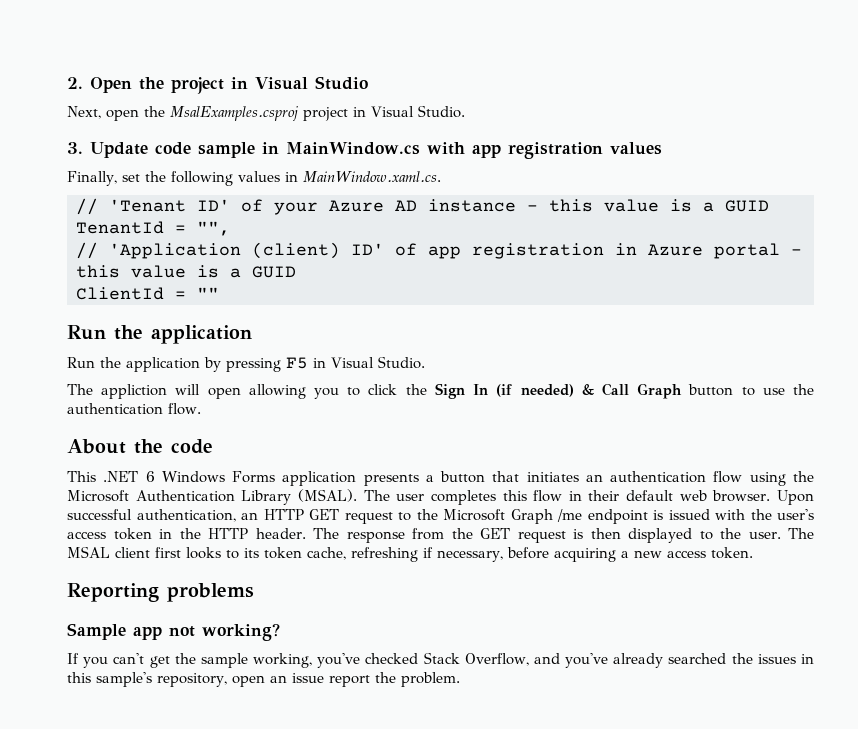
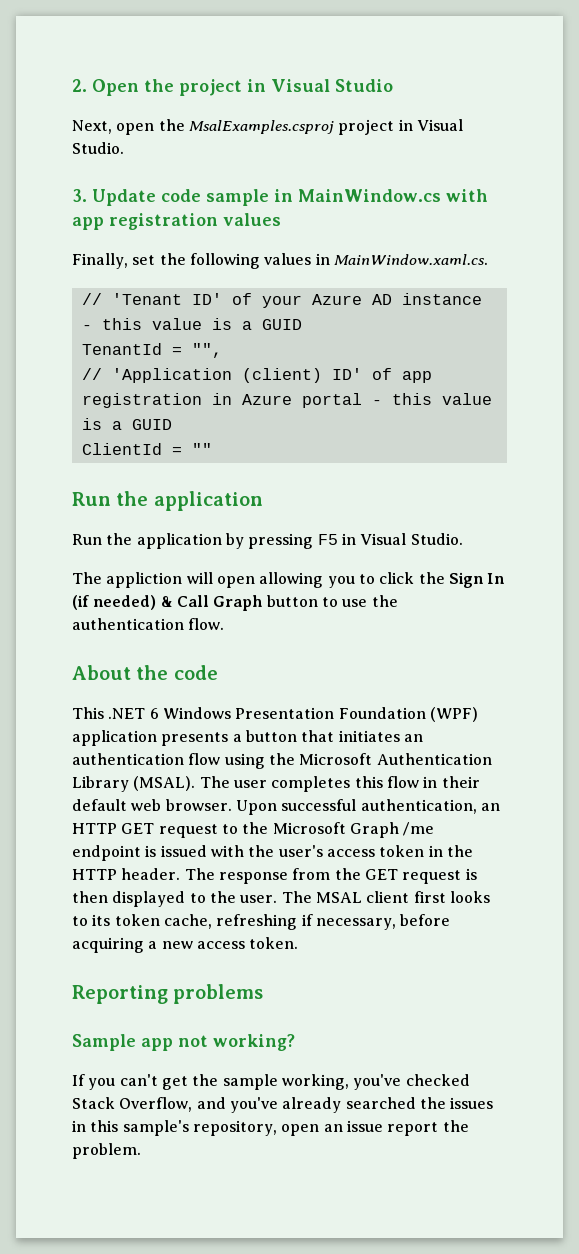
- This .NET 6 Windows Forms application presents a button that initiates an authentication flow using the Microsoft Authentication Library (MSAL).
+ This .NET 6 Windows Presentation Foundation (WPF) application presents a button that initiates an authentication flow using the Microsoft Authentication Library (MSAL).

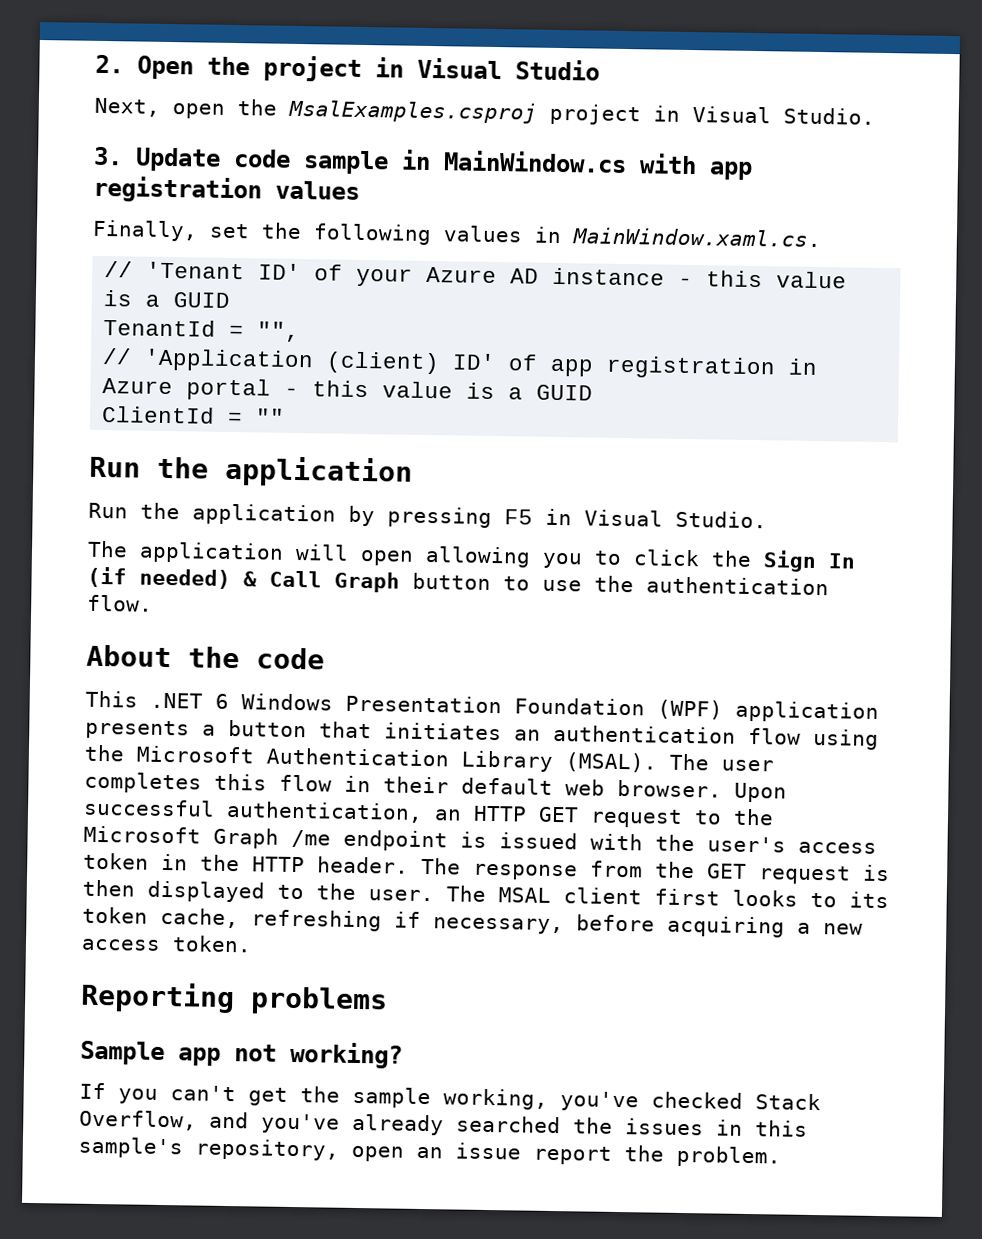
- The appliction will open allowing you to click the Sign In (if needed) & Call Graph button to use the authentication flow.
+ The application will open allowing you to click the Sign In (if needed) & Call Graph button to use the authentication flow.

